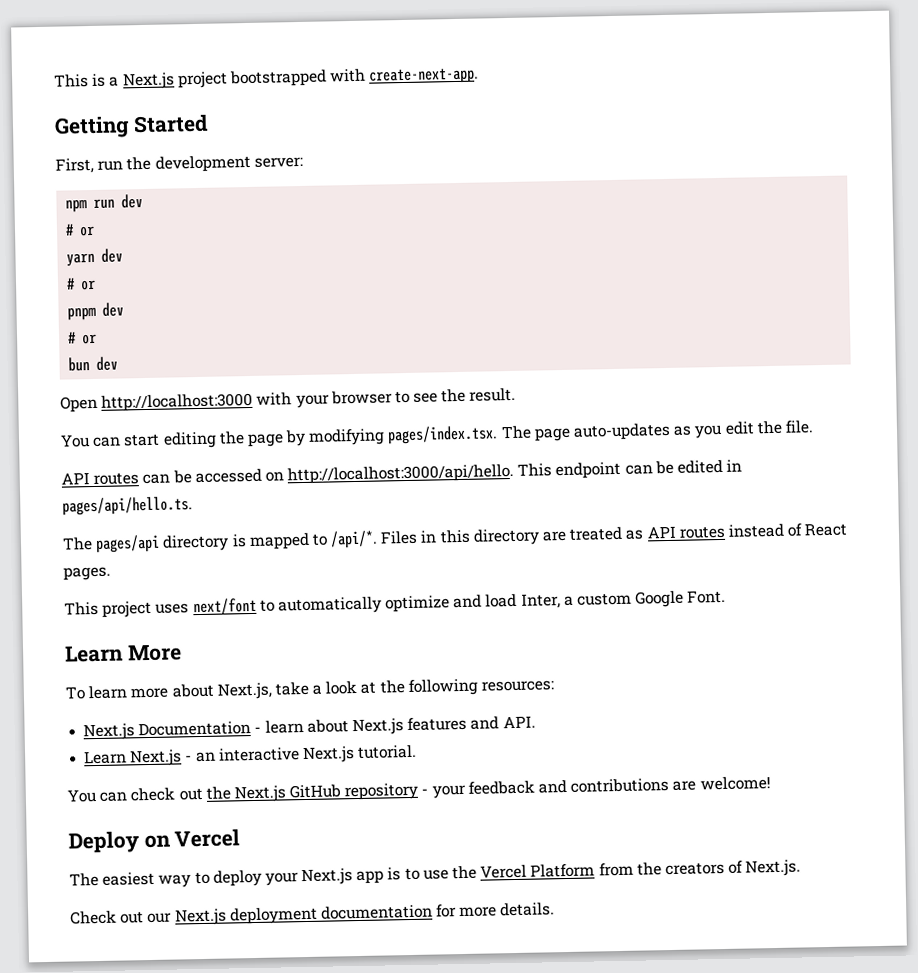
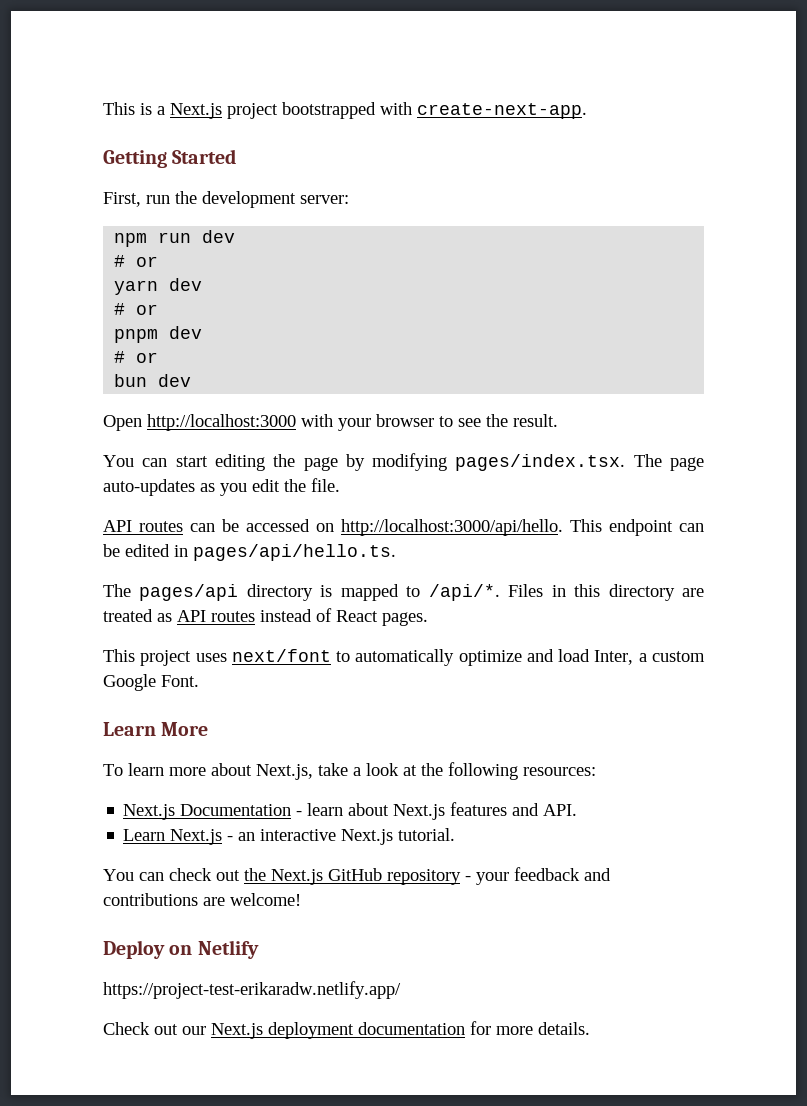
- Deploy on Vercel
- The easiest way to deploy your Next.js app is to use the Vercel Platform from the creators of Next.js.
+ Deploy on Netlify
+ https://project-test-erikaradw.netlify.app/

